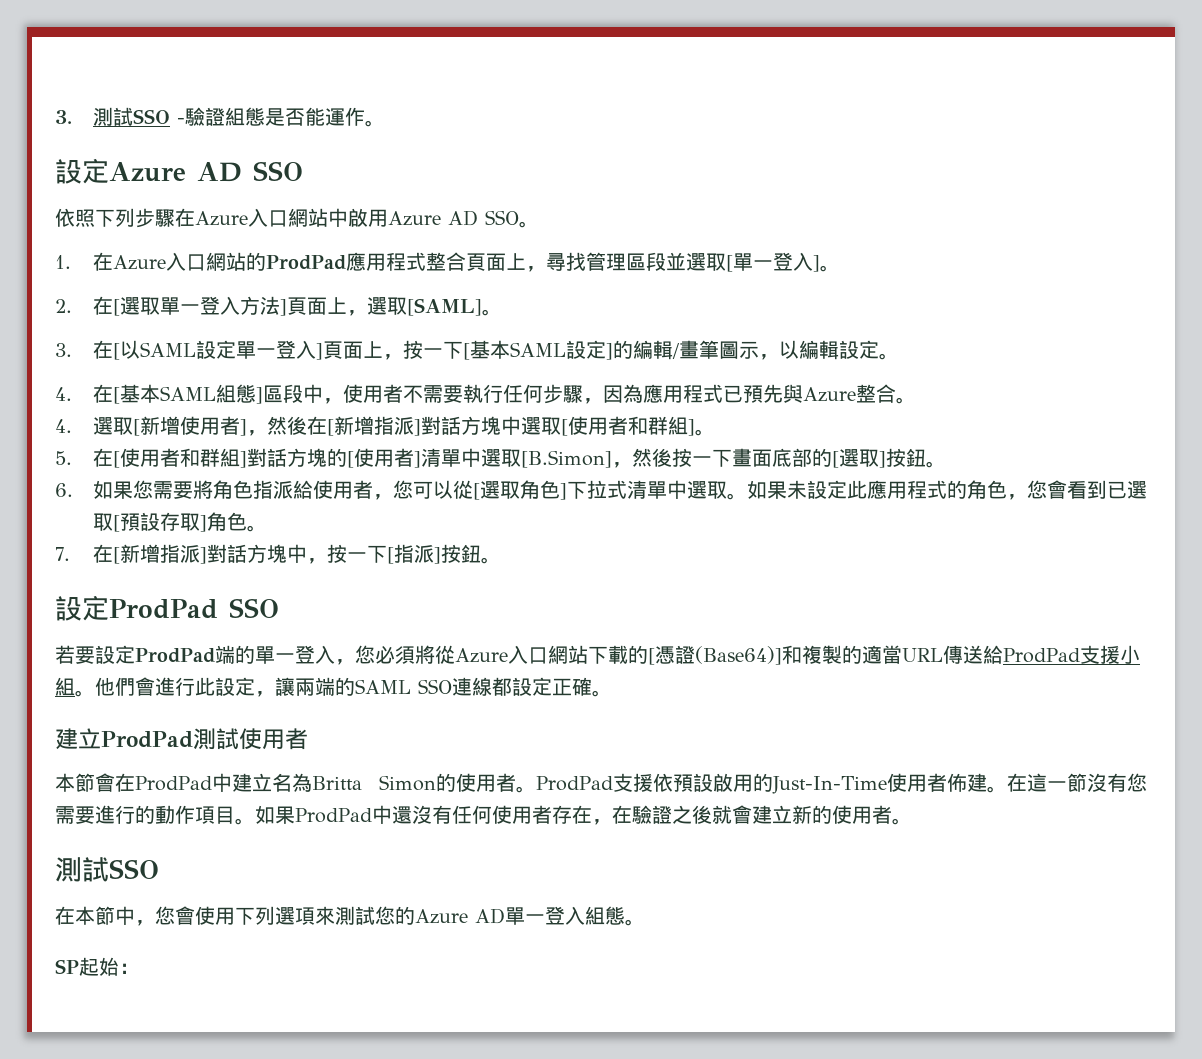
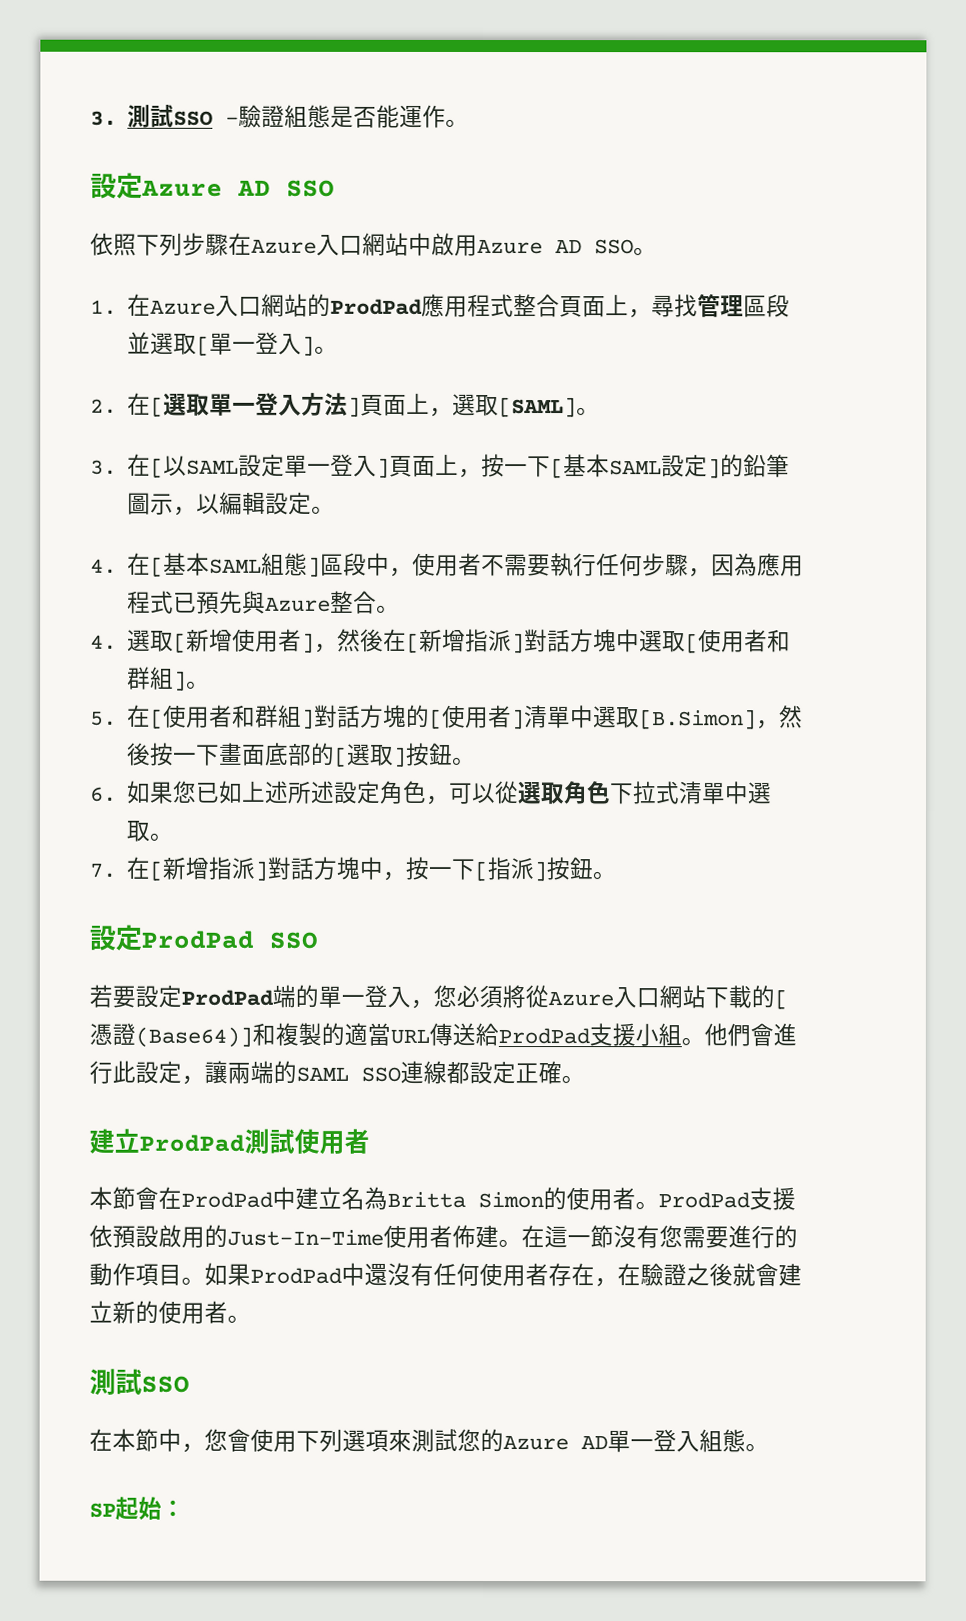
- 3.在[以SAML設定單一登入]頁面上，按一下[基本SAML設定]的編輯/畫筆圖示，以編輯設定。
+ 3.在[以SAML設定單一登入]頁面上，按一下[基本SAML設定]的鉛筆圖示，以編輯設定。
- 6.如果您需要將角色指派給使用者，您可以從[選取角色]下拉式清單中選取。如果未設定此應用程式的角色，您會看到已選取[預設存取]角色。
+ 6.如果您已如上述所述設定角色，可以從選取角色下拉式清單中選取。

